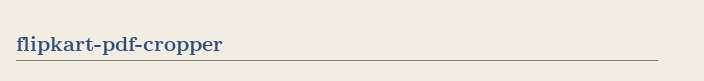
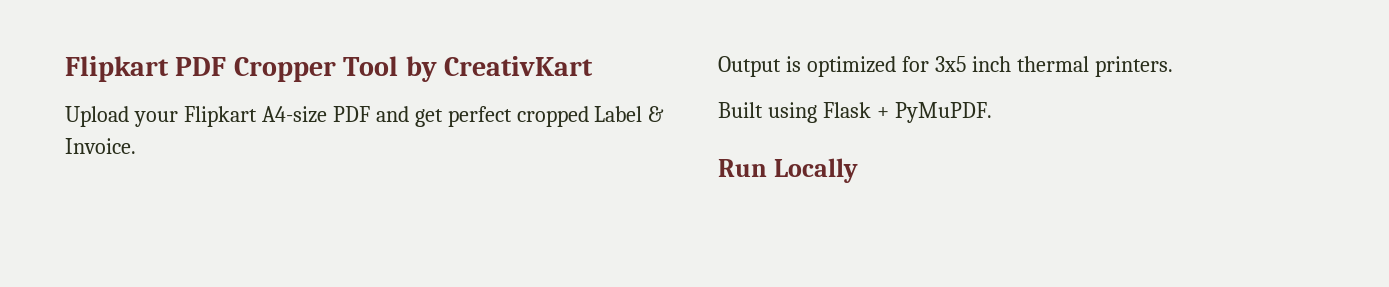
- flipkart-pdf-cropper
+ Flipkart PDF Cropper Tool by CreativKart
+ Upload your Flipkart A4-size PDF and get perfect cropped Label & Invoice.
+ Output is optimized for 3x5 inch thermal printers.
+ Built using Flask + PyMuPDF.
+ Run Locally

